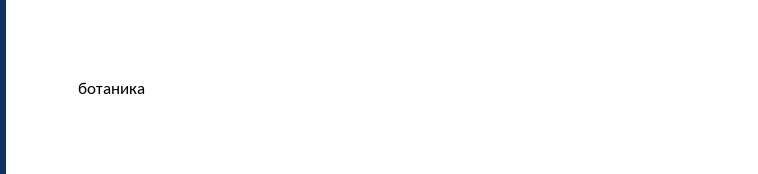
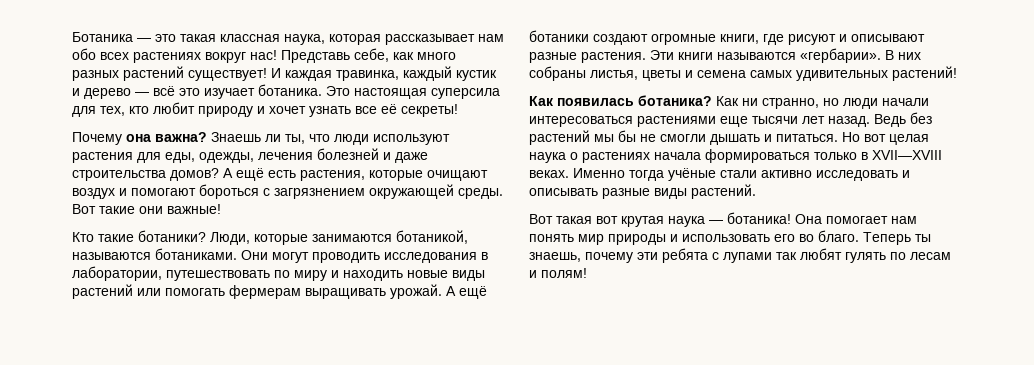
- ботаника
+ Ботаника — это такая классная наука, которая рассказывает нам обо всех растениях вокруг нас! Представь себе, как много разных растений существует! И каждая травинка, каждый кустик и дерево — всё это изучает ботаника. Это настоящая суперсила для тех, кто любит природу и хочет узнать все её секреты!
+ Почему она важна? Знаешь ли ты, что люди используют растения для еды, одежды, лечения болезней и даже строительства домов? А ещё есть растения, которые очищают воздух и помогают бороться с загрязнением окружающей среды. Вот такие они важные!
+ Кто такие ботаники? Люди, которые занимаются ботаникой, называются ботаниками. Они могут проводить исследования в лаборатории, путешествовать по миру и находить новые виды растений или помогать фермерам выращивать урожай. А ещё ботаники создают огромные книги, где рисуют и описывают разные растения. Эти книги называются «гербарии». В них собраны листья, цветы и семена самых удивительных растений!
+ Как появилась ботаника? Как ни странно, но люди начали интересоваться растениями еще тысячи лет назад. Ведь без растений мы бы не смогли дышать и питаться. Но вот целая наука о растениях начала формироваться только в XVII—XVIII веках. Именно тогда учёные стали активно исследовать и описывать разные виды растений.
+ Вот такая вот крутая наука — ботаника! Она помогает нам понять мир природы и использовать его во благо. Теперь ты знаешь, почему эти ребята с лупами так любят гулять по лесам и полям!

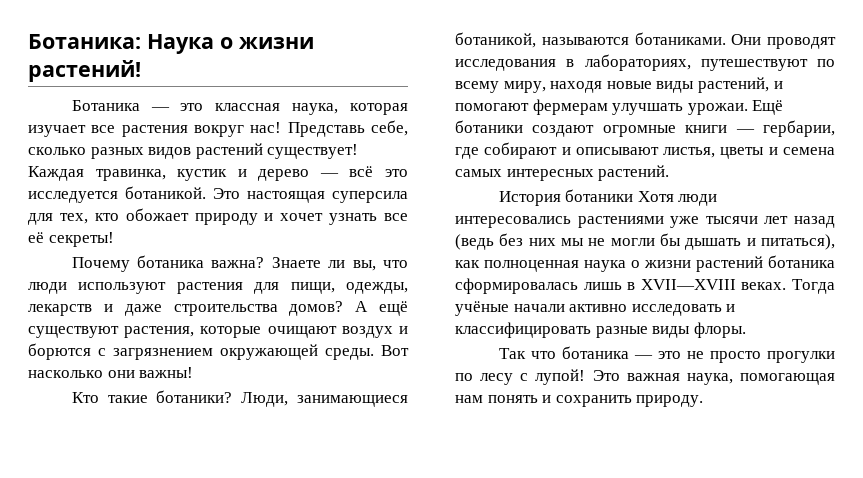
+ Ботаника: Наука о жизни растений!
- Ботаника — это такая классная наука, которая рассказывает нам обо всех растениях вокруг нас! Представь себе, как много разных растений существует! И каждая травинка, каждый кустик и дерево — всё это изучает ботаника.
+ Ботаника — это классная наука, которая изучает все растения вокруг нас! Представь себе, сколько разных видов растений существует! Каждая травинка, кустик и дерево — всё это исследуется ботаникой.
- Это настоящая суперсила для тех, кто любит природу и хочет узнать все её секреты!
+ Это настоящая суперсила для тех, кто обожает природу и хочет узнать все её секреты!
- Почему она важна? Знаешь ли ты, что люди используют растения для еды, одежды, лечения болезней и даже строительства домов?
+ Почему ботаника важна? Знаете ли вы, что люди используют растения для пищи, одежды, лекарств и даже строительства домов?
- А ещё есть растения, которые очищают воздух и помогают бороться с загрязнением окружающей среды.
+ А ещё существуют растения, которые очищают воздух и борются с загрязнением окружающей среды.
- Вот такие они важные!
+ Вот насколько они важны!
- Люди, которые занимаются ботаникой, называются ботаниками.
+ Люди, занимающиеся ботаникой, называются ботаниками.
- Они могут проводить исследования в лаборатории, путешествовать по миру и находить новые виды растений или помогать фермерам выращивать урожай. А ещё ботаники создают огромные книги, где рисуют и описывают разные растения. Эти книги называются «гербарии». В них собраны листья, цветы и семена самых удивительных растений!
- Как появилась ботаника? Как ни странно, но люди начали интересоваться растениями еще тысячи лет назад. Ведь без растений мы бы не смогли дышать и питаться. Но вот целая наука о растениях начала формироваться только в XVII—XVIII веках. Именно тогда учёные стали активно исследовать и описывать разные виды растений.
- Вот такая вот крутая наука — ботаника! Она помогает нам понять мир природы и использовать его во благо. Теперь ты знаешь, почему эти ребята с лупами так любят гулять по лесам и полям!
+ Они проводят исследования в лабораториях, путешествуют по всему миру, находя новые виды растений, и помогают фермерам улучшать урожаи. Ещё ботаники создают огромные книги — гербарии, где собирают и описывают листья, цветы и семена самых интересных растений.
+ История ботаники Хотя люди интересовались растениями уже тысячи лет назад (ведь без них мы не могли бы дышать и питаться), как полноценная наука о жизни растений ботаника сформировалась лишь в XVII—XVIII веках. Тогда учёные начали активно исследовать и классифицировать разные виды флоры.
+ Так что ботаника — это не просто прогулки по лесу с лупой! Это важная наука, помогающая нам понять и сохранить природу.

